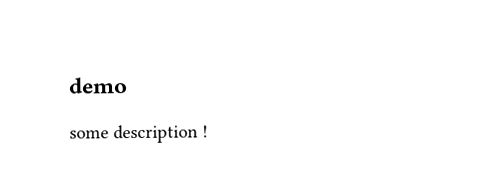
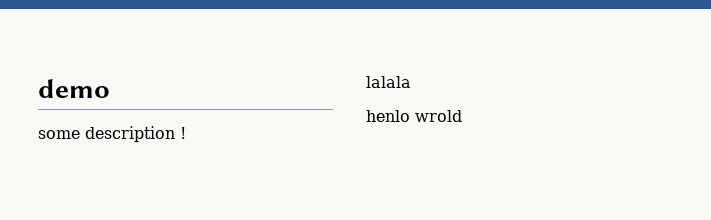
+ lalala
+ henlo wrold

